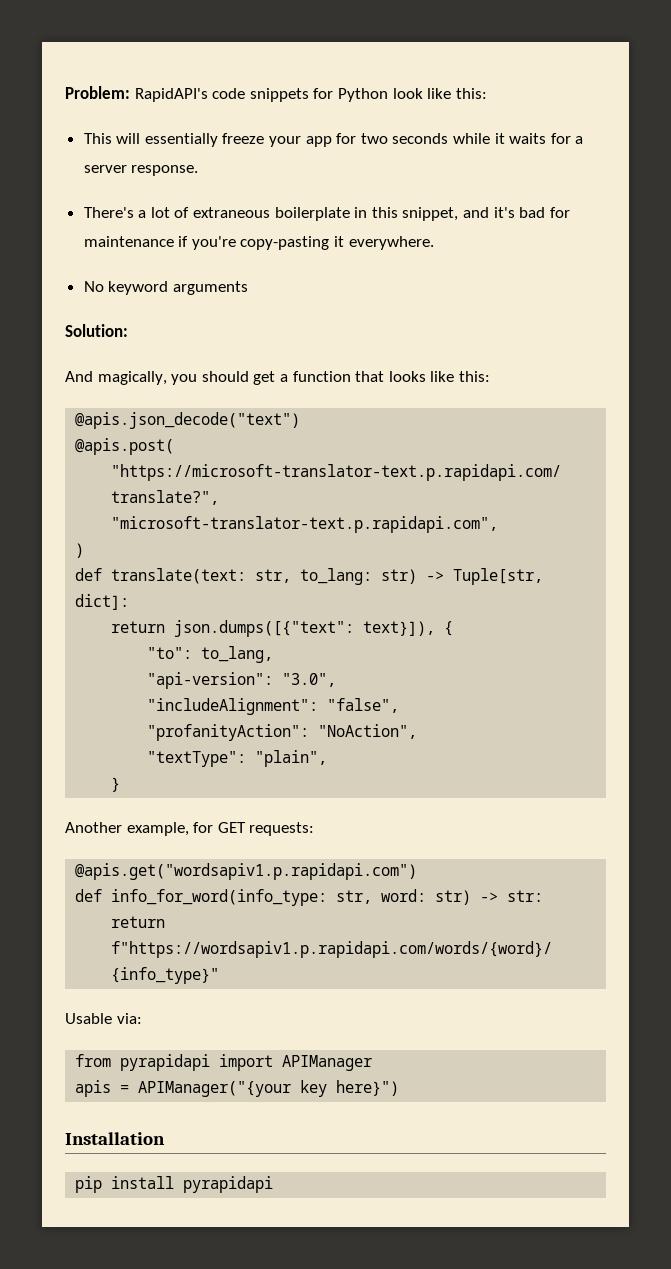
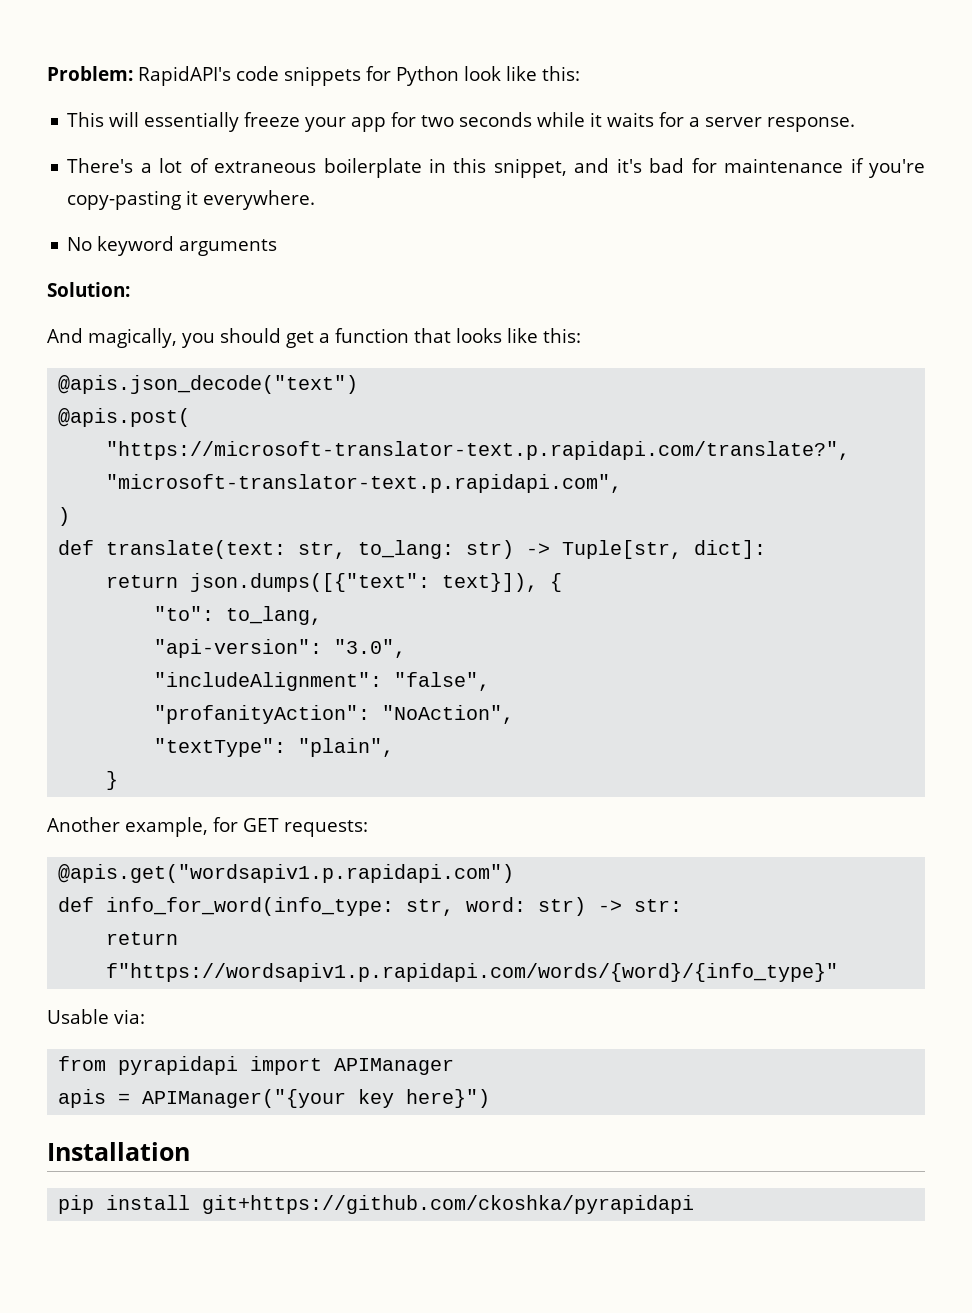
- pip install pyrapidapi
+ pip install git+https://github.com/ckoshka/pyrapidapi

